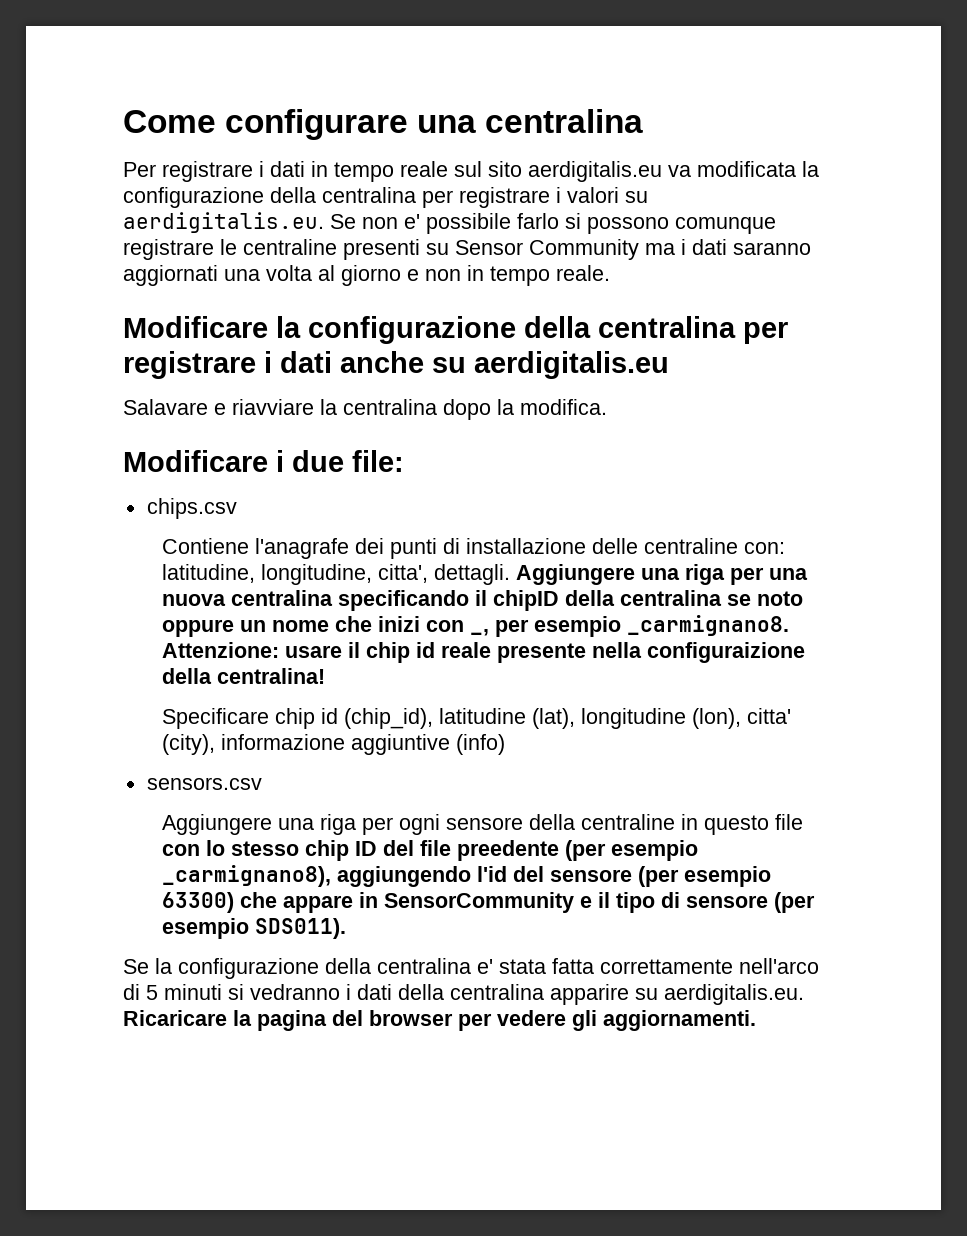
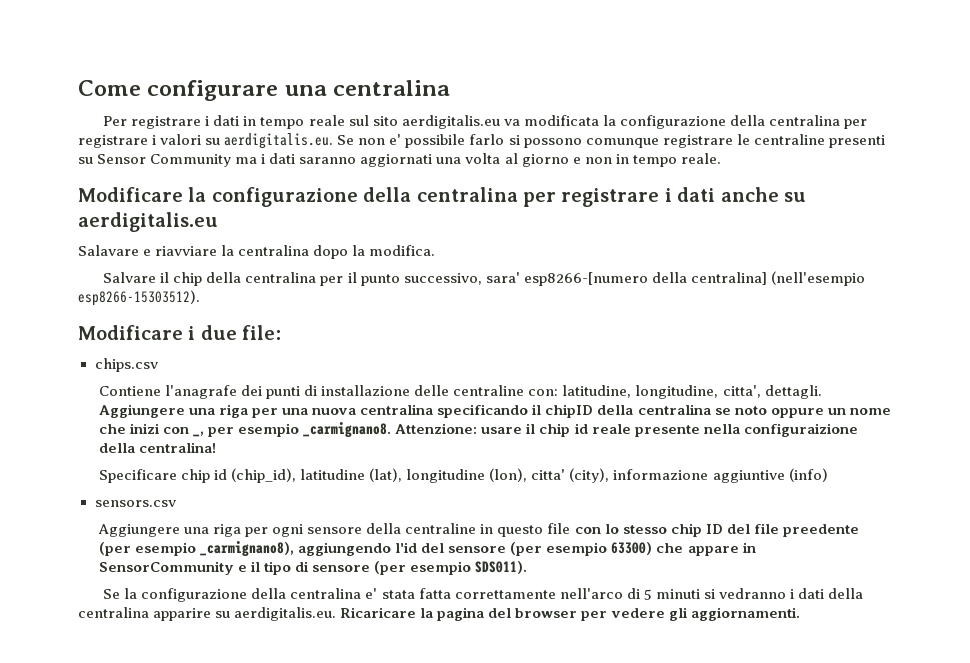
+ Salvare il chip della centralina per il punto successivo, sara' esp8266-[numero della centralina] (nell'esempio esp8266-15303512).

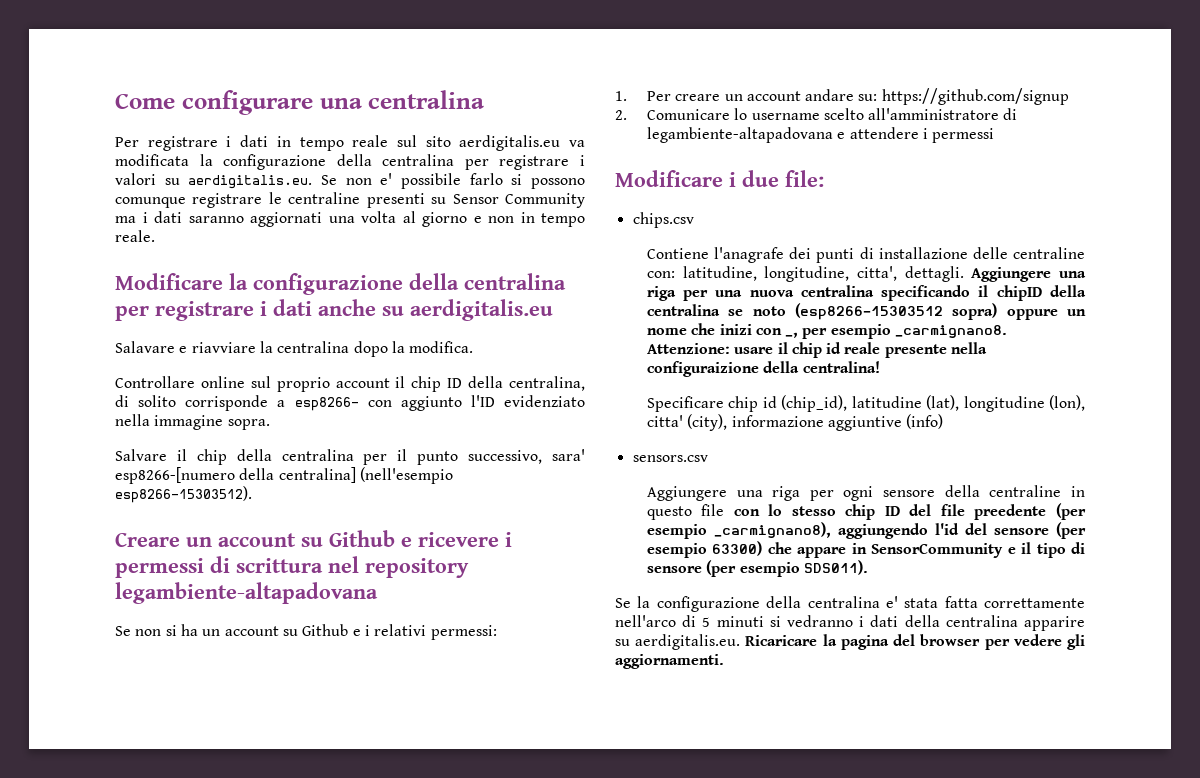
+ Controllare online sul proprio account il chip ID della centralina, di solito corrisponde a esp8266- con aggiunto l'ID evidenziato nella immagine sopra.
+ Creare un account su Github e ricevere i permessi di scrittura nel repository legambiente-altapadovana
+ Se non si ha un account su Github e i relativi permessi:
+ 1. Per creare un account andare su: https://github.com/signup
+ 2. Comunicare lo username scelto all'amministratore di legambiente-altapadovana e attendere i permessi
- Aggiungere una riga per una nuova centralina specificando il chipID della centralina se noto oppure un nome che inizi con _, per esempio _carmignano8.
+ Aggiungere una riga per una nuova centralina specificando il chipID della centralina se noto (esp8266-15303512 sopra) oppure un nome che inizi con _, per esempio _carmignano8.

